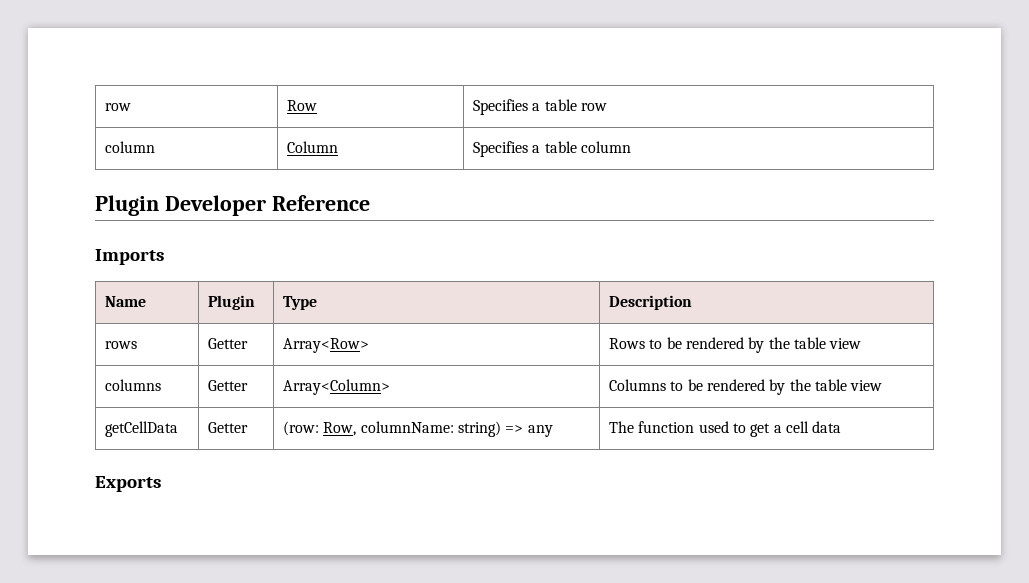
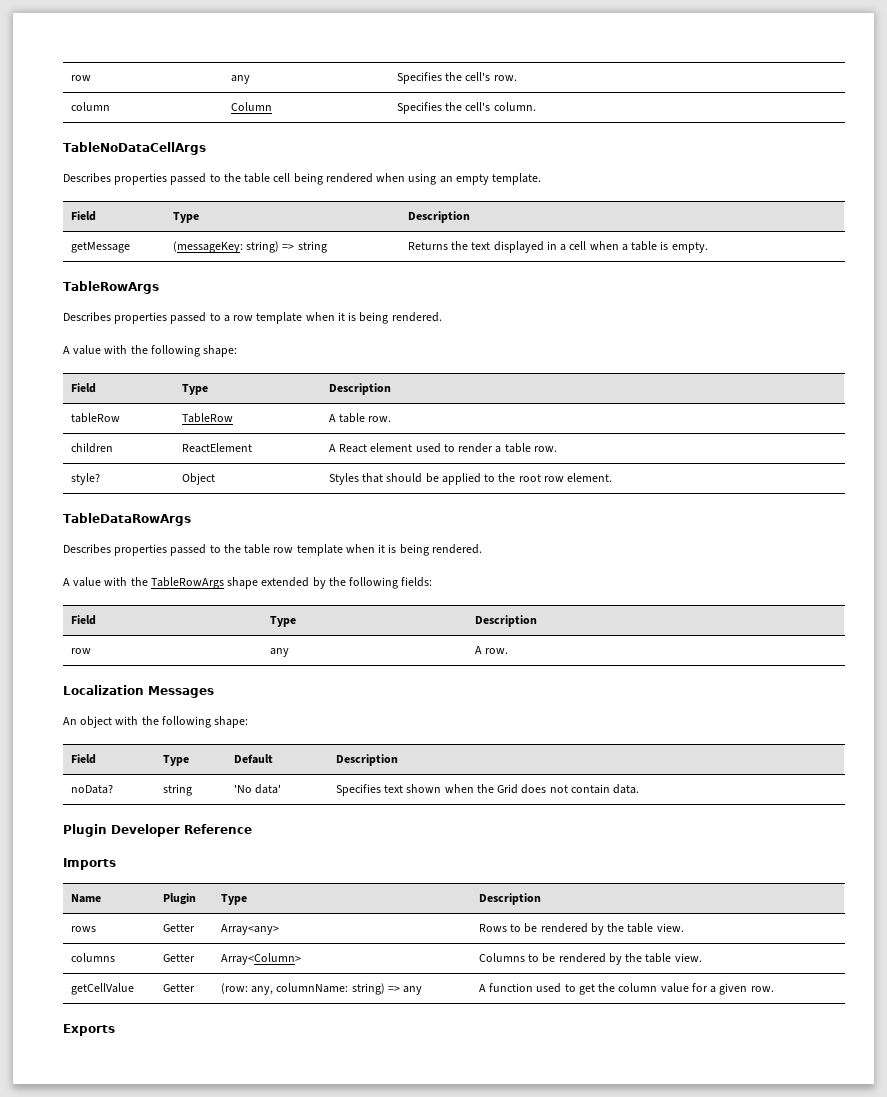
- row | Row | Specifies a table row
+ row | any | Specifies the cell's row.
- column | Column | Specifies a table column
+ column | Column | Specifies the cell's column.
+ TableNoDataCellArgs
+ Describes properties passed to the table cell being rendered when using an empty template.
+ Field | Type | Description
+ getMessage | (messageKey: string) => string | Returns the text displayed in a cell when a table is empty.
+ TableRowArgs
+ Describes properties passed to a row template when it is being rendered.
+ A value with the following shape:
+ Field | Type | Description
+ tableRow | TableRow | A table row.
+ children | ReactElement | A React element used to render a table row.
+ style? | Object | Styles that should be applied to the root row element.
+ TableDataRowArgs
+ Describes properties passed to the table row template when it is being rendered.
+ A value with the TableRowArgs shape extended by the following fields:
+ Field | Type | Description
+ row | any | A row.
+ Localization Messages
+ An object with the following shape:
+ Field | Type | Default | Description
+ noData? | string | 'No data' | Specifies text shown when the Grid does not contain data.
- rows | Getter | Array<Row> | Rows to be rendered by the table view
+ rows | Getter | Array<any> | Rows to be rendered by the table view.
- columns | Getter | Array<Column> | Columns to be rendered by the table view
- getCellData | Getter | (row: Row, columnName: string) => any | The function used to get a cell data
+ columns | Getter | Array<Column> | Columns to be rendered by the table view.
+ getCellValue | Getter | (row: any, columnName: string) => any | A function used to get the column value for a given row.

